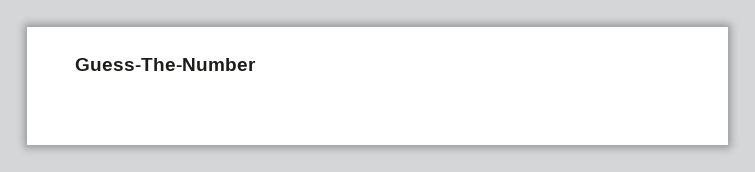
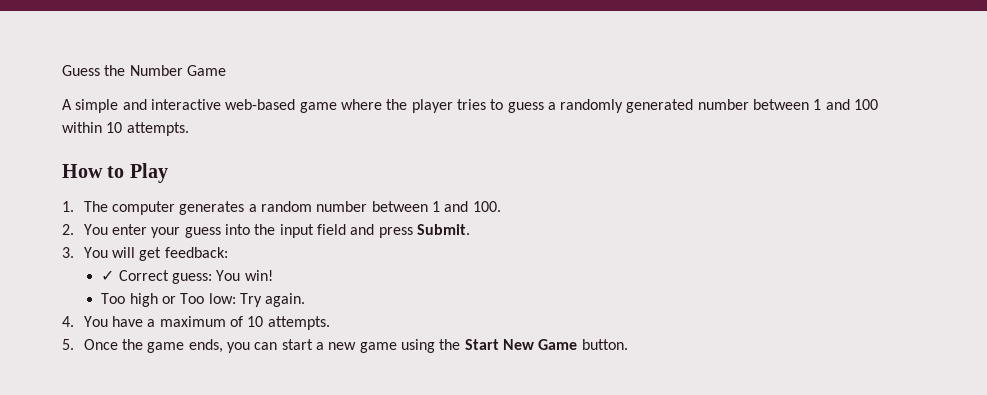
- Guess-The-Number
+ Guess the Number Game
+ A simple and interactive web-based game where the player tries to guess a randomly generated number between 1 and 100 within 10 attempts.
+ How to Play
+ 1. The computer generates a random number between 1 and 100.
+ 2. You enter your guess into the input field and press Submit.
+ 3. You will get feedback:
+ ✓ Correct guess: You win!
+ Too high or Too low: Try again.
+ 4. You have a maximum of 10 attempts.
+ 5. Once the game ends, you can start a new game using the Start New Game button.

